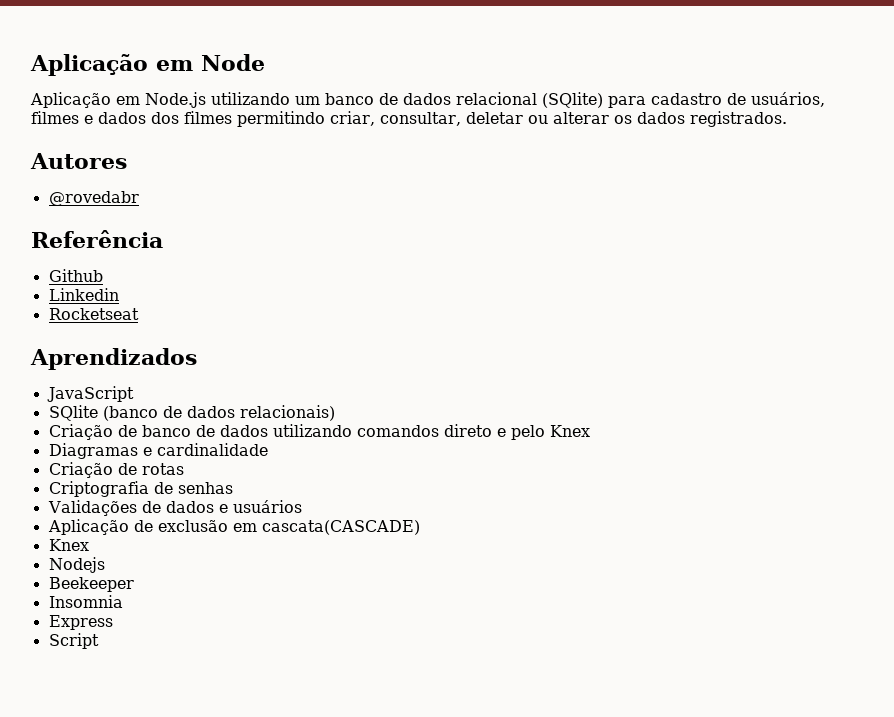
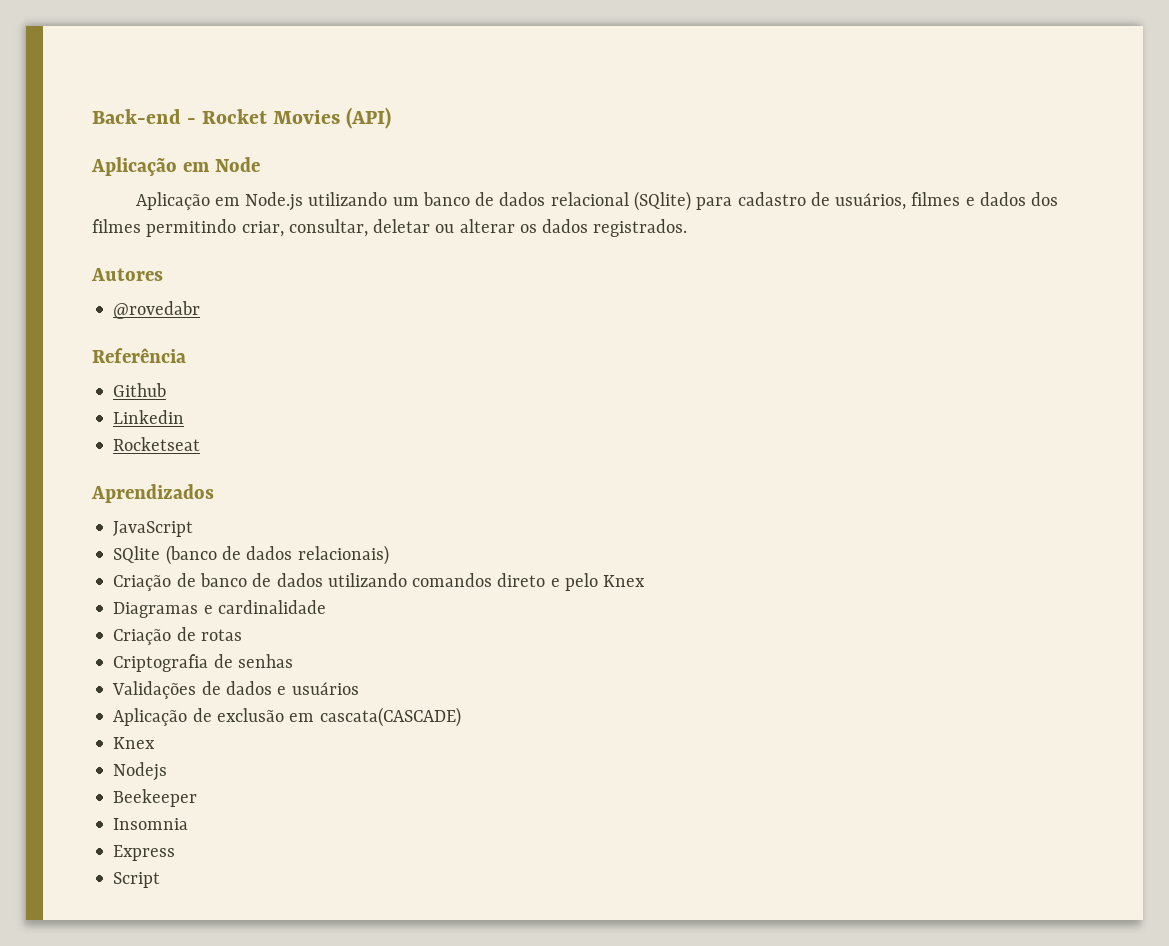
+ Back-end - Rocket Movies (API)

